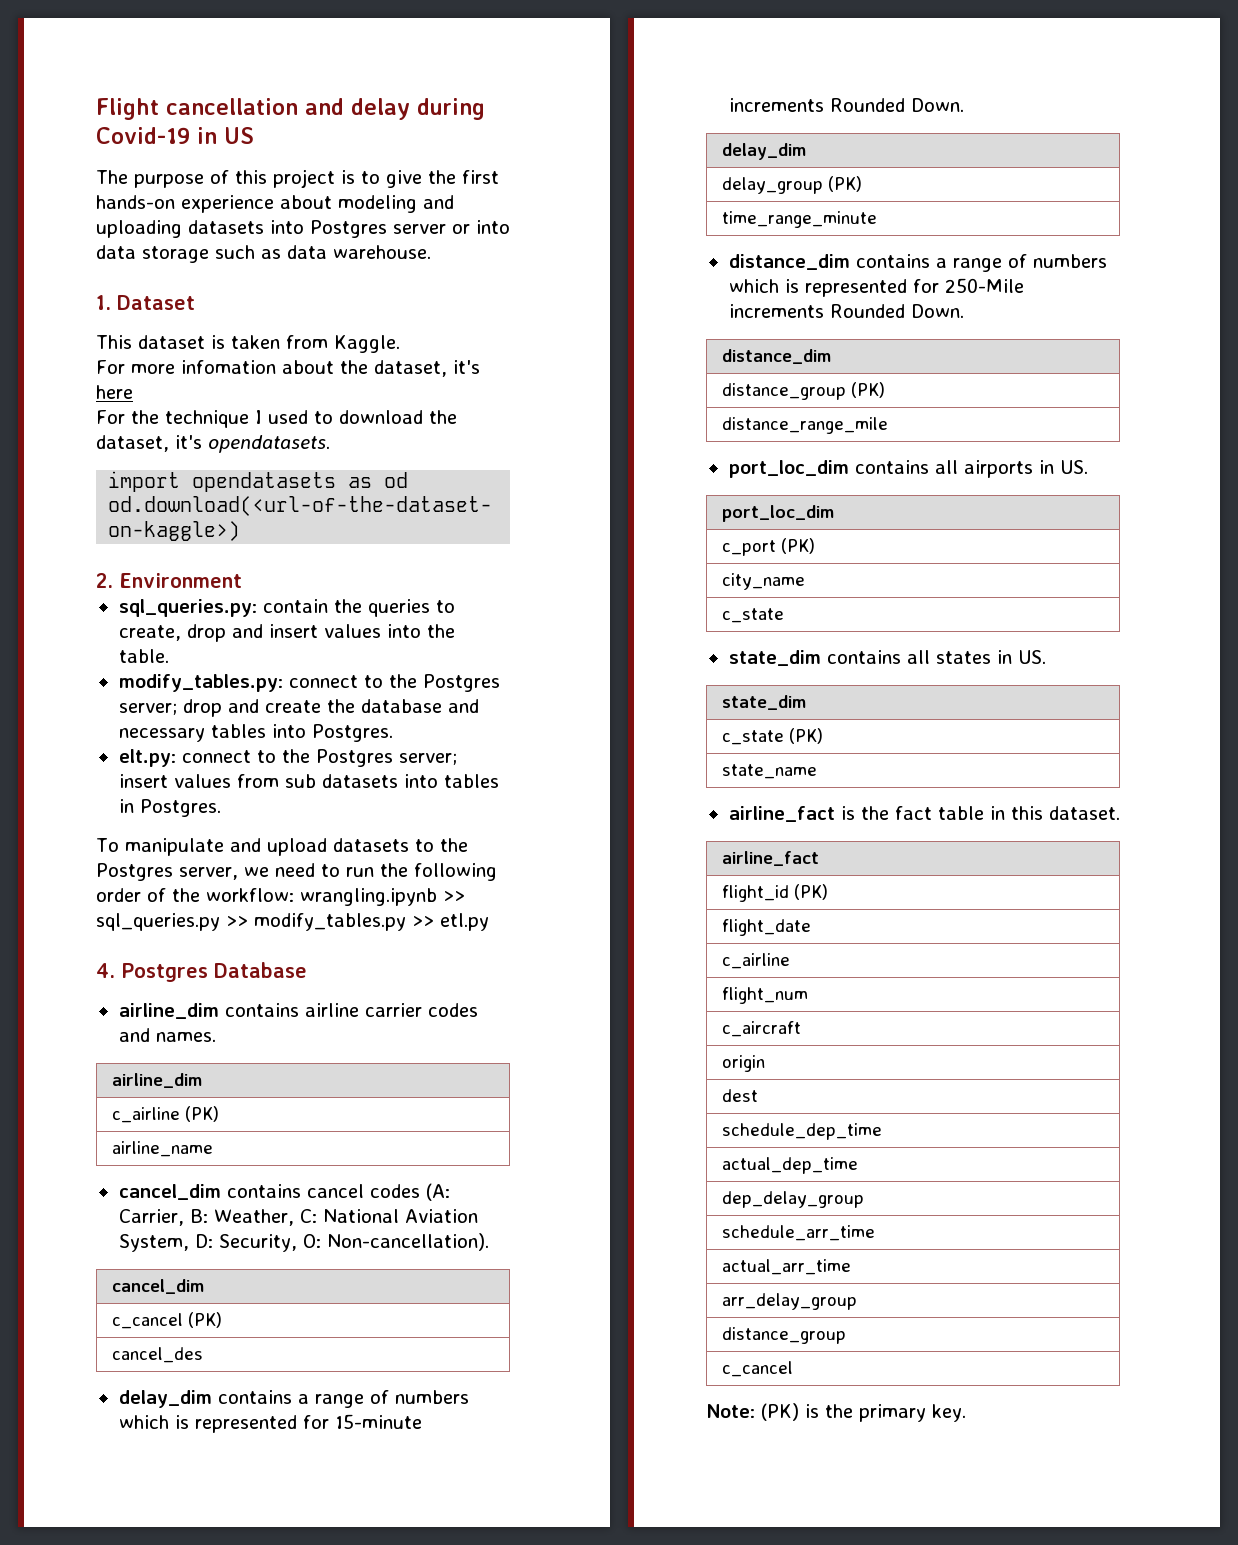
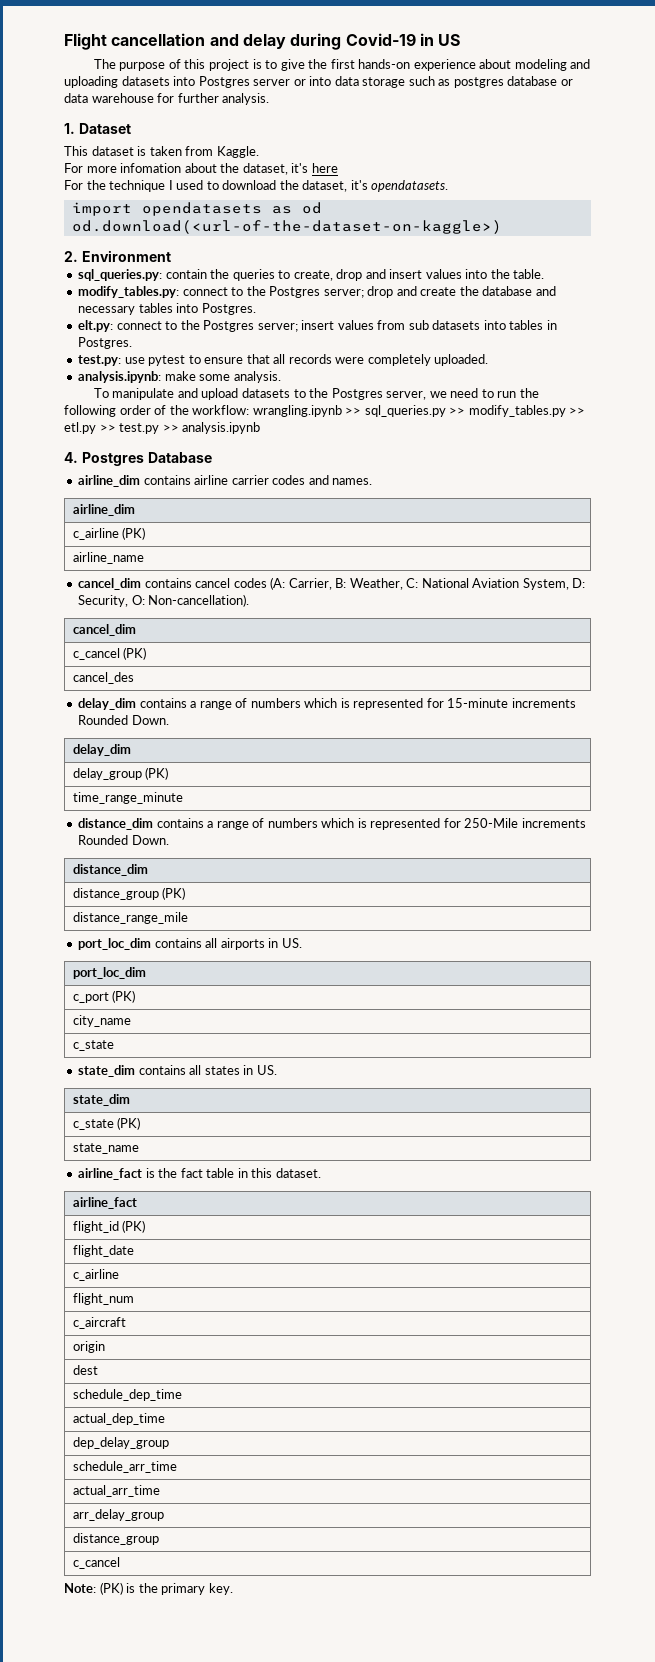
- The purpose of this project is to give the first hands-on experience about modeling and uploading datasets into Postgres server or into data storage such as data warehouse.
+ The purpose of this project is to give the first hands-on experience about modeling and uploading datasets into Postgres server or into data storage such as postgres database or data warehouse for further analysis.
+ test.py: use pytest to ensure that all records were completely uploaded.
+ analysis.ipynb: make some analysis.
- To manipulate and upload datasets to the Postgres server, we need to run the following order of the workflow: wrangling.ipynb >> sql_queries.py >> modify_tables.py >> etl.py
+ To manipulate and upload datasets to the Postgres server, we need to run the following order of the workflow: wrangling.ipynb >> sql_queries.py >> modify_tables.py >> etl.py >> test.py >> analysis.ipynb

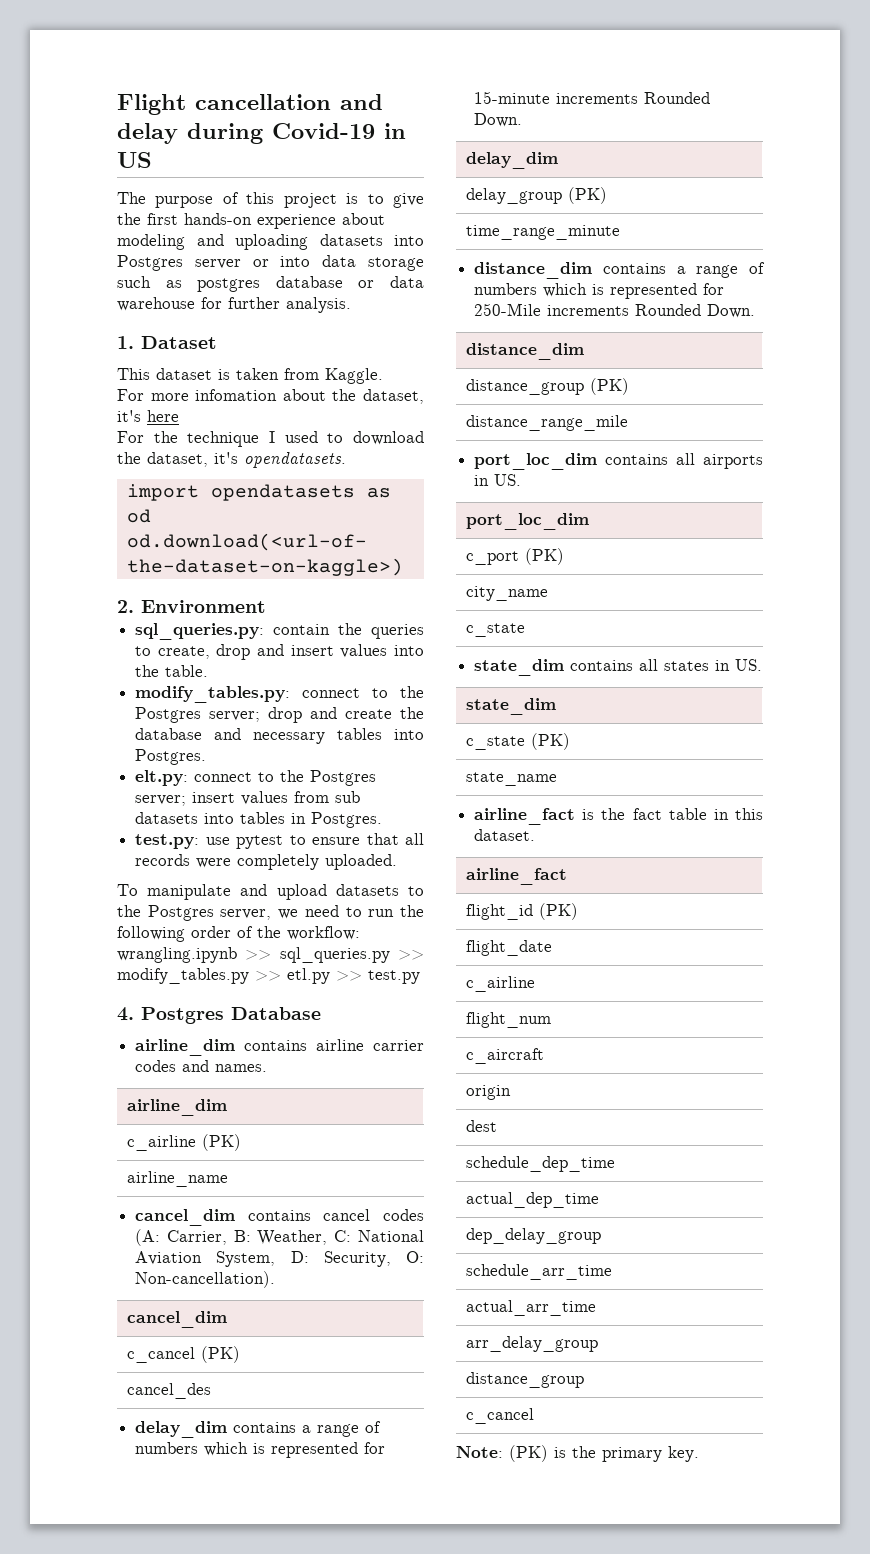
- analysis.ipynb: make some analysis.
- To manipulate and upload datasets to the Postgres server, we need to run the following order of the workflow: wrangling.ipynb >> sql_queries.py >> modify_tables.py >> etl.py >> test.py >> analysis.ipynb
+ To manipulate and upload datasets to the Postgres server, we need to run the following order of the workflow: wrangling.ipynb >> sql_queries.py >> modify_tables.py >> etl.py >> test.py

